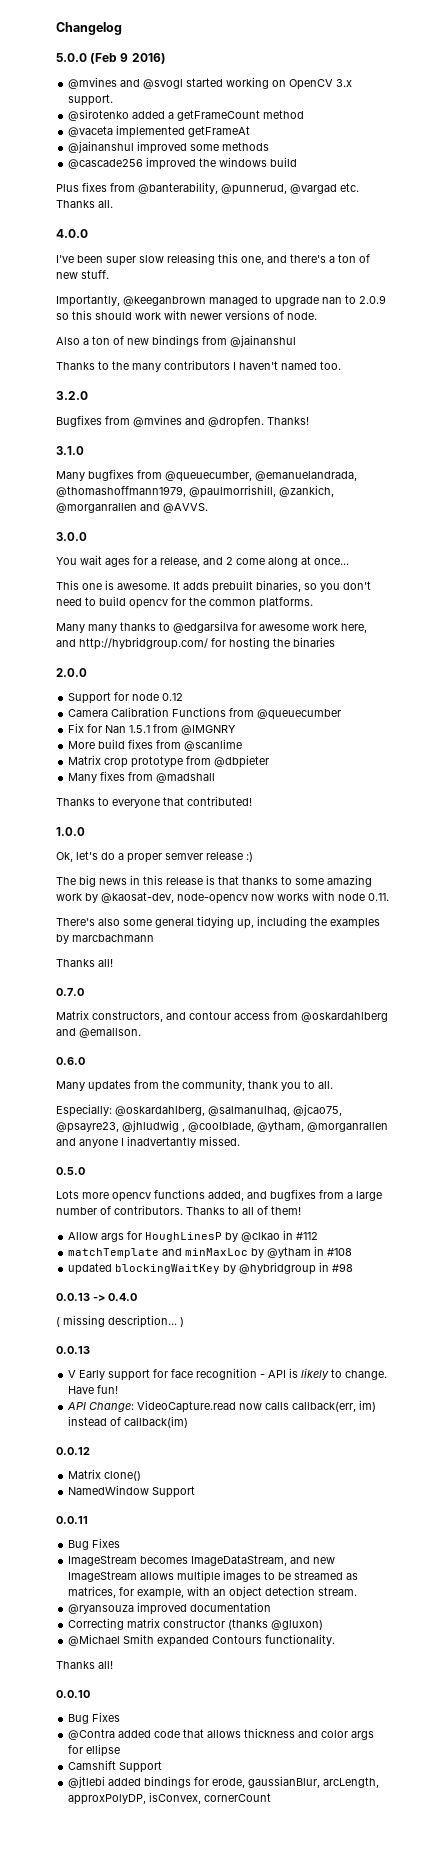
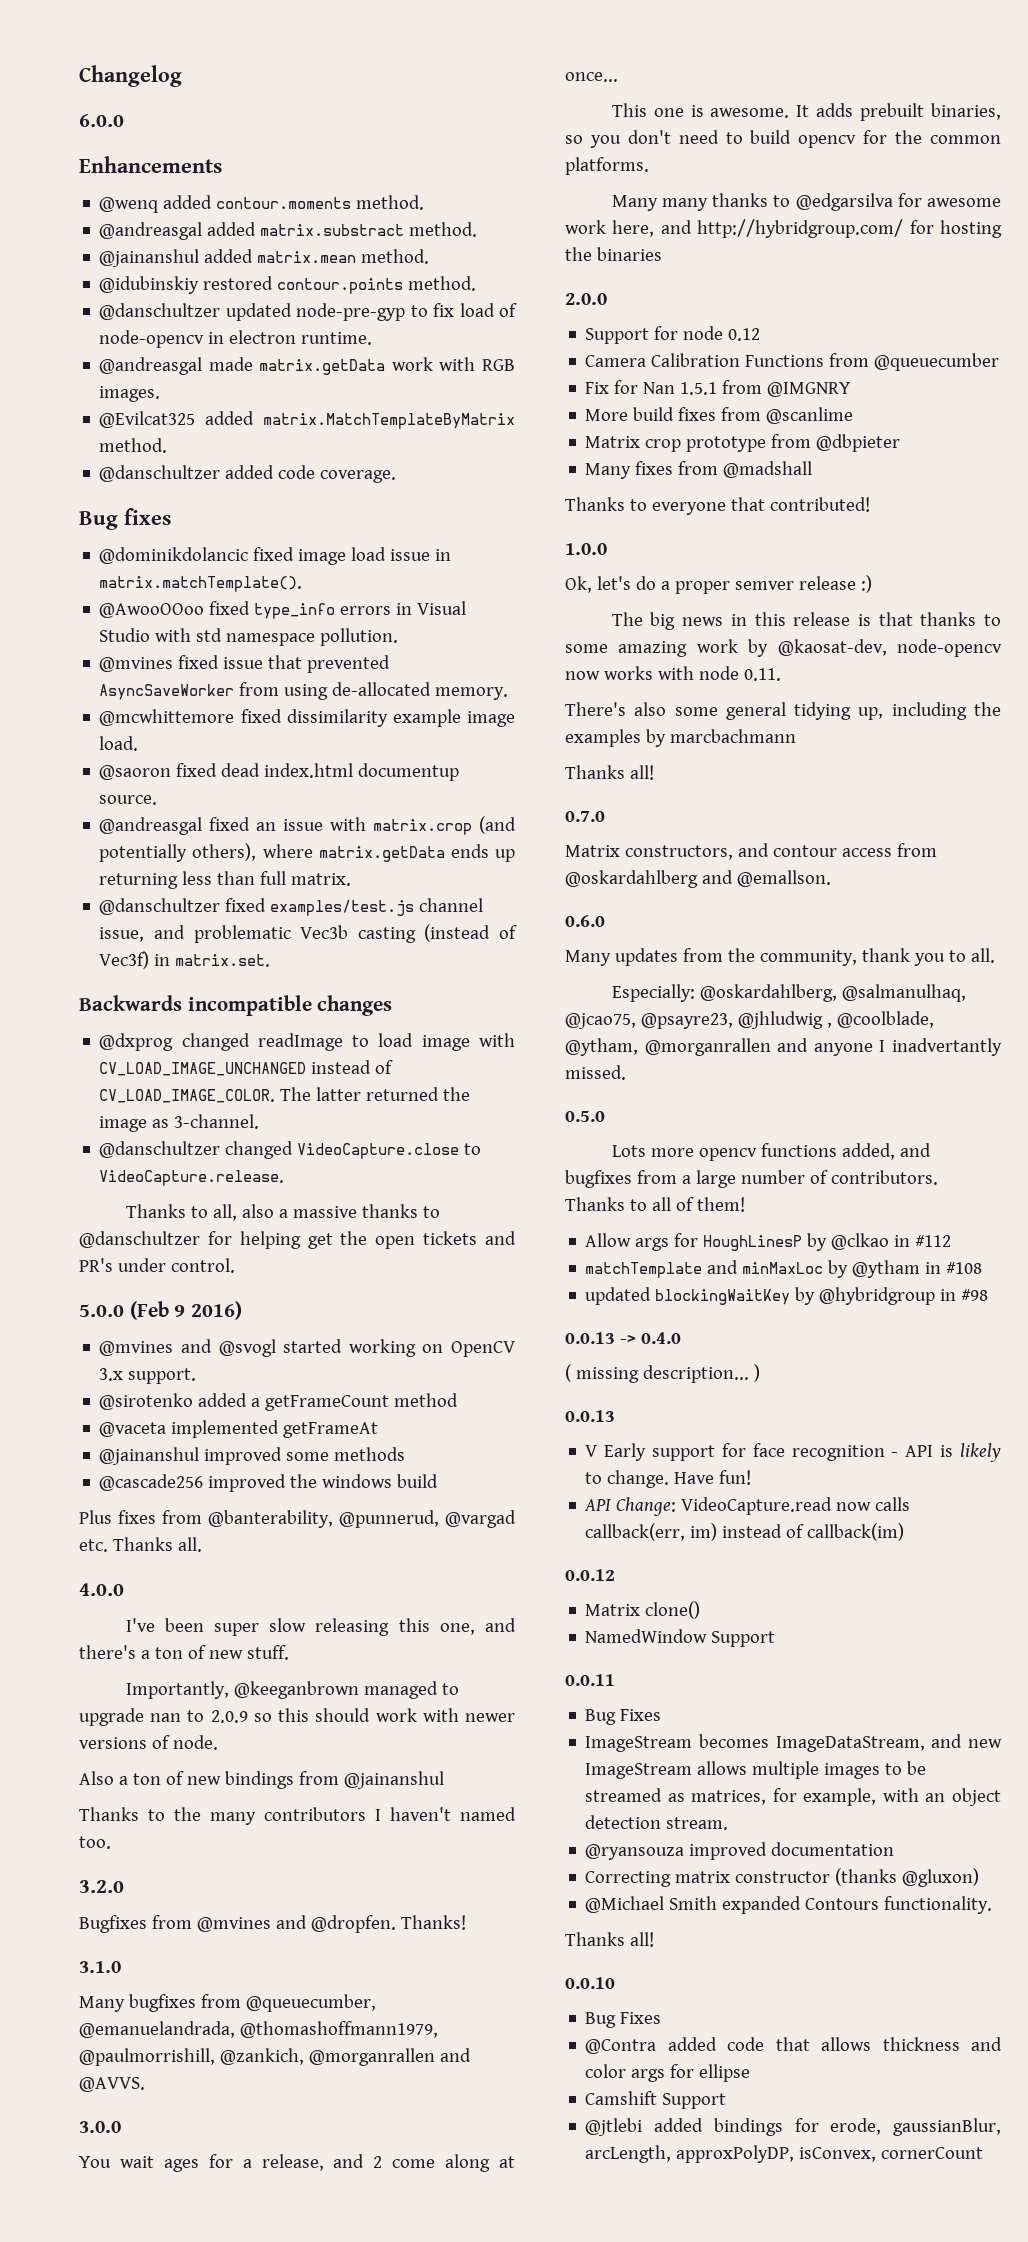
+ 6.0.0
+ Enhancements
+ @wenq added contour.moments method.
+ @andreasgal added matrix.substract method.
+ @jainanshul added matrix.mean method.
+ @idubinskiy restored contour.points method.
+ @danschultzer updated node-pre-gyp to fix load of node-opencv in electron runtime.
+ @andreasgal made matrix.getData work with RGB images.
+ @Evilcat325 added matrix.MatchTemplateByMatrix method.
+ @danschultzer added code coverage.
+ Bug fixes
+ @dominikdolancic fixed image load issue in matrix.matchTemplate().
+ @AwooOOoo fixed type_info errors in Visual Studio with std namespace pollution.
+ @mvines fixed issue that prevented AsyncSaveWorker from using de-allocated memory.
+ @mcwhittemore fixed dissimilarity example image load.
+ @saoron fixed dead index.html documentup source.
+ @andreasgal fixed an issue with matrix.crop (and potentially others), where matrix.getData ends up returning less than full matrix.
+ @danschultzer fixed examples/test.js channel issue, and problematic Vec3b casting (instead of Vec3f) in matrix.set.
+ Backwards incompatible changes
+ @dxprog changed readImage to load image with CV_LOAD_IMAGE_UNCHANGED instead of CV_LOAD_IMAGE_COLOR. The latter returned the image as 3-channel.
+ @danschultzer changed VideoCapture.close to VideoCapture.release.
+ Thanks to all, also a massive thanks to @danschultzer for helping get the open tickets and PR's under control.

